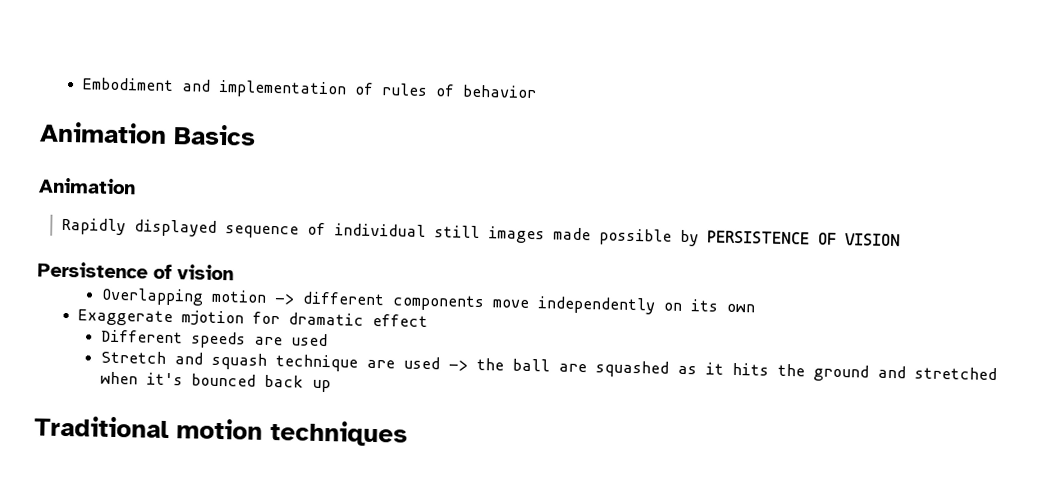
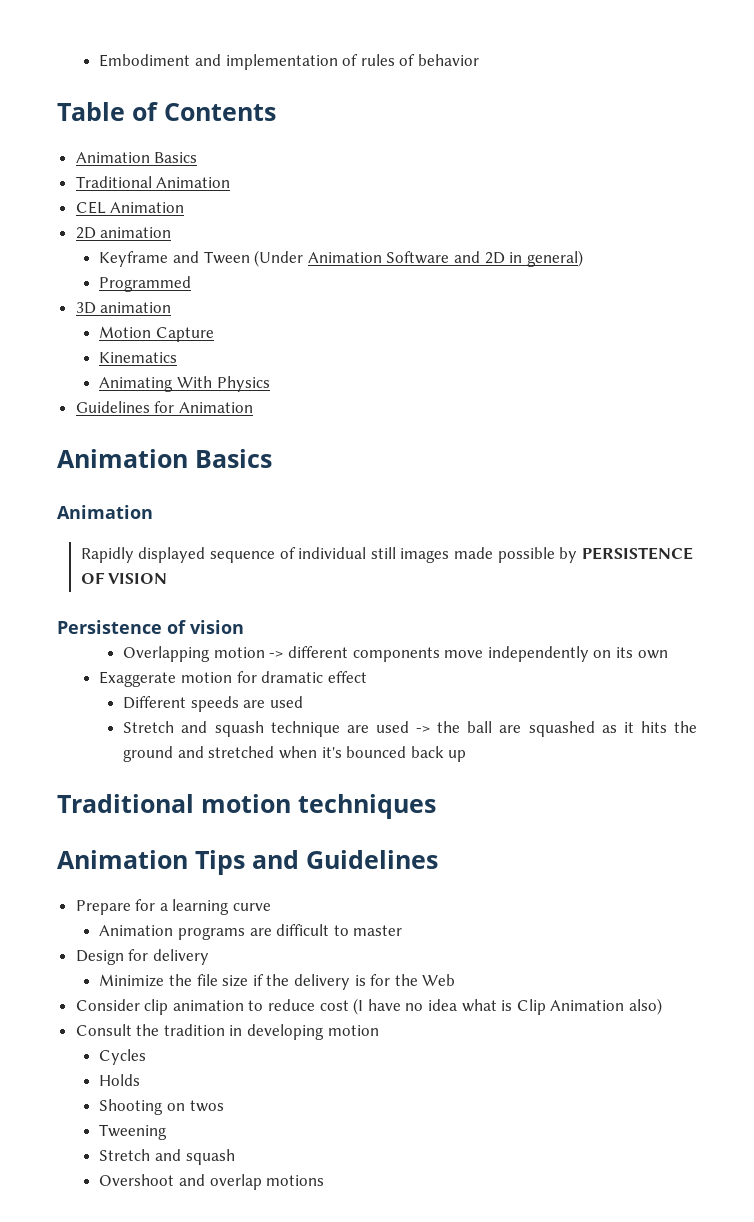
+ Table of Contents
+ Animation Basics
+ Traditional Animation
+ CEL Animation
+ 2D animation
+ Keyframe and Tween (Under Animation Software and 2D in general)
+ Programmed
+ 3D animation
+ Motion Capture
+ Kinematics
+ Animating With Physics
+ Guidelines for Animation
- Exaggerate mjotion for dramatic effect
+ Exaggerate motion for dramatic effect
+ Animation Tips and Guidelines
+ Prepare for a learning curve
+ Animation programs are difficult to master
+ Design for delivery
+ Minimize the file size if the delivery is for the Web
+ Consider clip animation to reduce cost (I have no idea what is Clip Animation also)
+ Consult the tradition in developing motion
+ Cycles
+ Holds
+ Shooting on twos
+ Tweening
+ Stretch and squash
+ Overshoot and overlap motions

